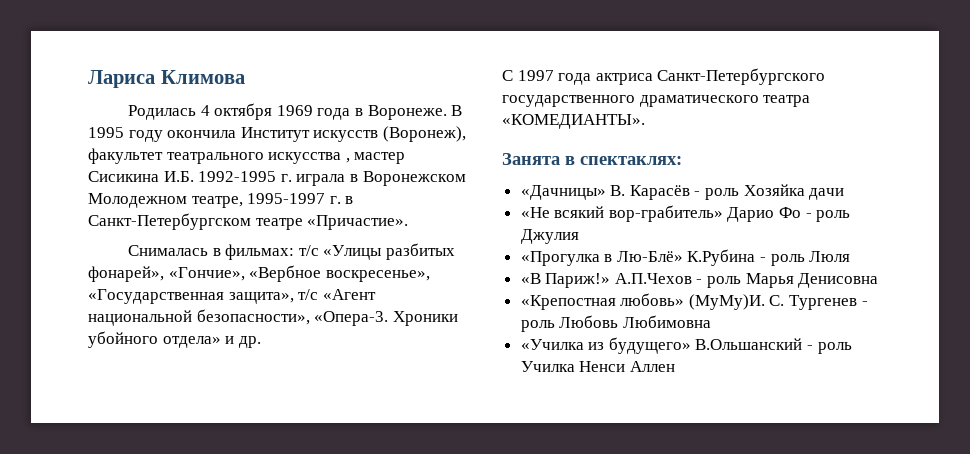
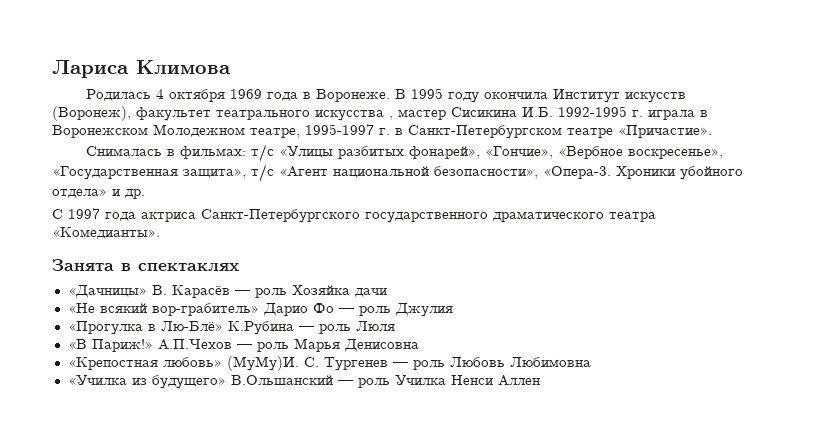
- С 1997 года актриса Санкт-Петербургского государственного драматического театра «КОМЕДИАНТЫ».
+ С 1997 года актриса Санкт-Петербургского государственного драматического театра «Комедианты».
- Занята в спектаклях:
+ Занята в спектаклях
- «Дачницы» В. Карасёв - роль Хозяйка дачи
+ «Дачницы» В. Карасёв — роль Хозяйка дачи
- «Не всякий вор-грабитель» Дарио Фо - роль Джулия
+ «Не всякий вор-грабитель» Дарио Фо — роль Джулия
- «Прогулка в Лю-Блё» К.Рубина - роль Люля
+ «Прогулка в Лю-Блё» К.Рубина — роль Люля
- А.П.Чехов - роль Марья Денисовна
+ А.П.Чехов — роль Марья Денисовна
- С. Тургенев - роль Любовь Любимовна
+ С. Тургенев — роль Любовь Любимовна
- «Училка из будущего» В.Ольшанский - роль Училка Ненси Аллен
+ «Училка из будущего» В.Ольшанский — роль Училка Ненси Аллен

